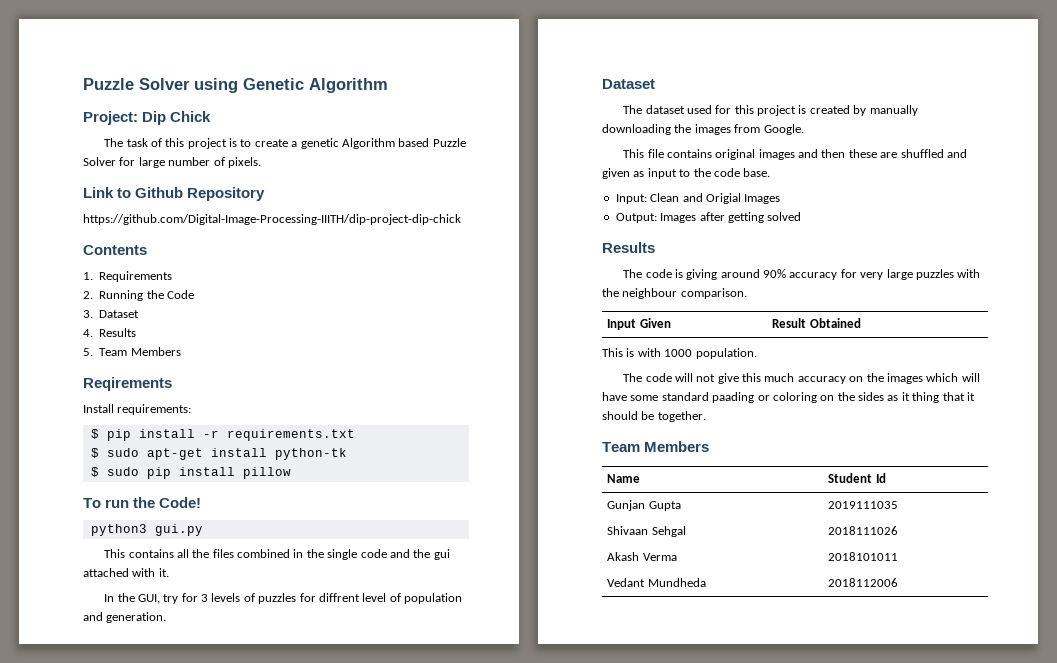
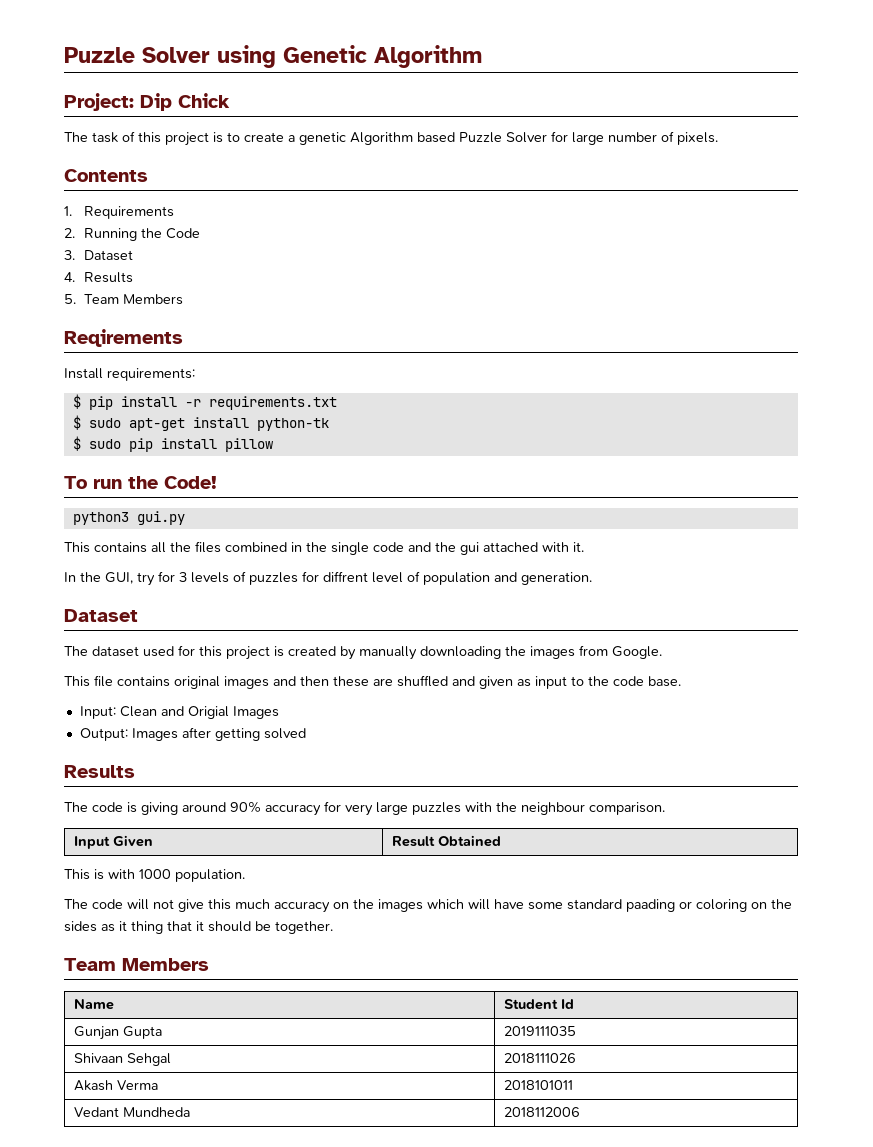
- Link to Github Repository
- https://github.com/Digital-Image-Processing-IIITH/dip-project-dip-chick

